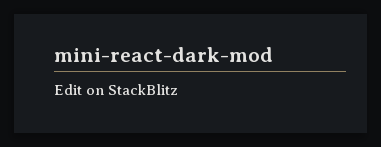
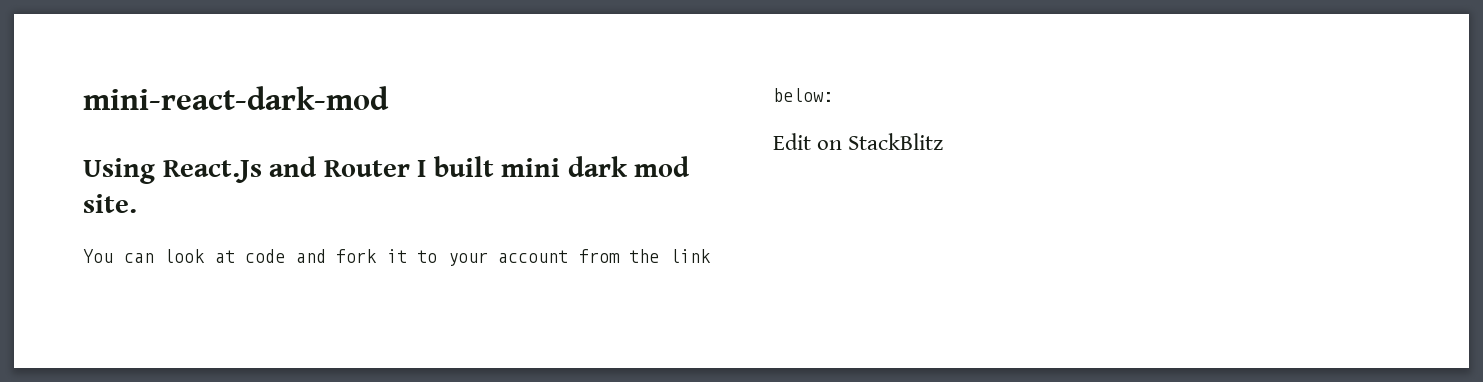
+ Using React.Js and Router I built mini dark mod site.
+ You can look at code and fork it to your account from the link below:

